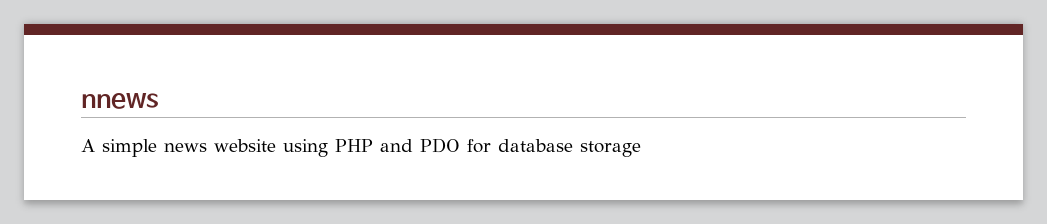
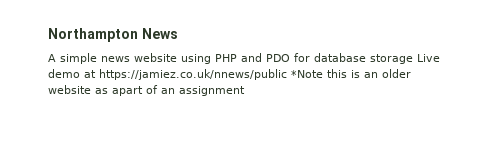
- nnews
+ Northampton News
- A simple news website using PHP and PDO for database storage
+ A simple news website using PHP and PDO for database storage Live demo at https://jamiez.co.uk/nnews/public *Note this is an older website as apart of an assignment

